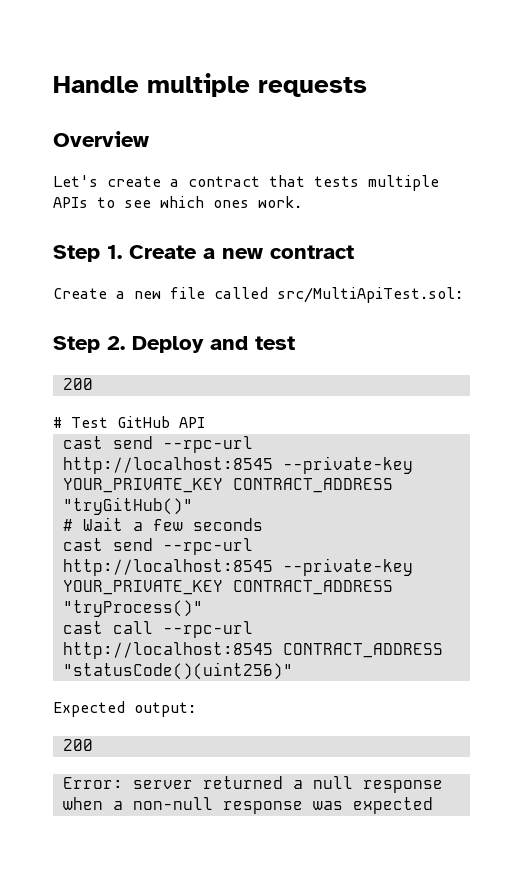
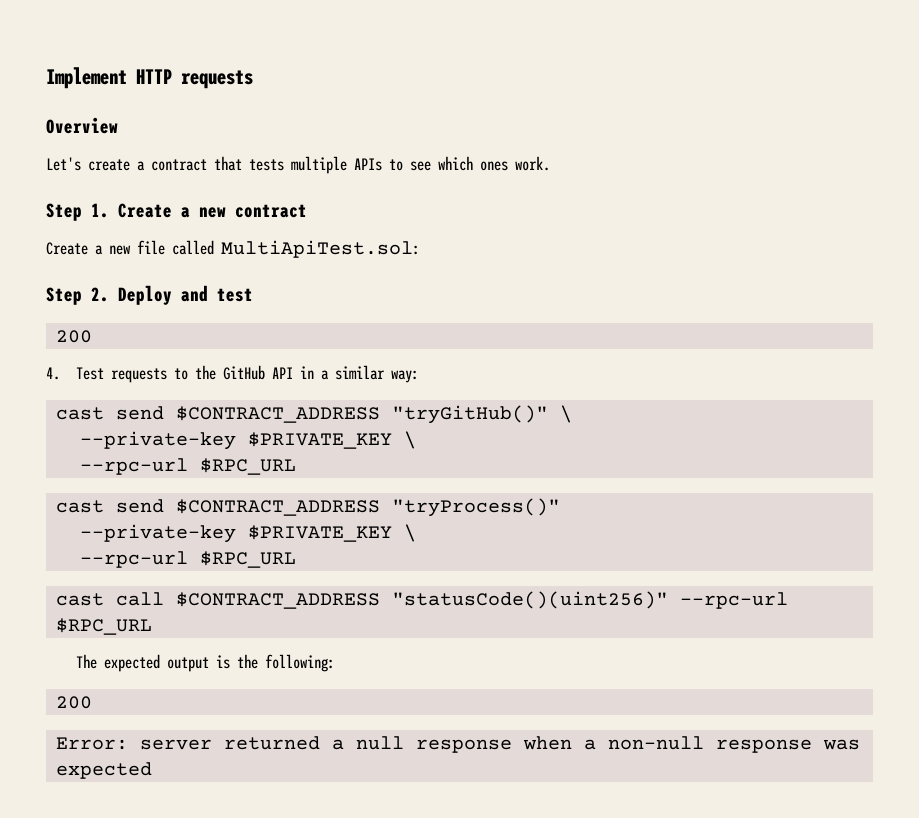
- Handle multiple requests
+ Implement HTTP requests
- Create a new file called src/MultiApiTest.sol:
+ Create a new file called MultiApiTest.sol:
- # Test GitHub API
- cast send --rpc-url http://localhost:8545 --private-key YOUR_PRIVATE_KEY CONTRACT_ADDRESS "tryGitHub()"
- # Wait a few seconds
- cast send --rpc-url http://localhost:8545 --private-key YOUR_PRIVATE_KEY CONTRACT_ADDRESS "tryProcess()"
- cast call --rpc-url http://localhost:8545 CONTRACT_ADDRESS "statusCode()(uint256)"
- Expected output:
+ 4. Test requests to the GitHub API in a similar way:
+ cast send $CONTRACT_ADDRESS "tryGitHub()" \
+ --private-key $PRIVATE_KEY \
+ --rpc-url $RPC_URL
+ cast send $CONTRACT_ADDRESS "tryProcess()"
+ --private-key $PRIVATE_KEY \
+ --rpc-url $RPC_URL
+ cast call $CONTRACT_ADDRESS "statusCode()(uint256)" --rpc-url $RPC_URL
+ The expected output is the following:

